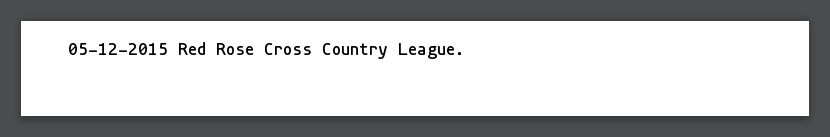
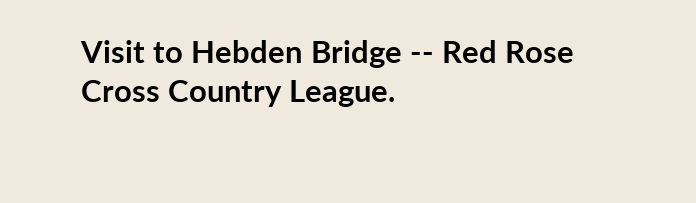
- 05-12-2015 Red Rose Cross Country League.
+ Visit to Hebden Bridge -- Red Rose Cross Country League.

